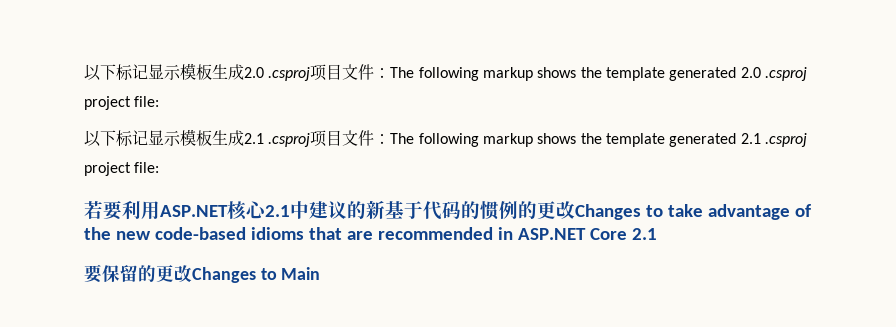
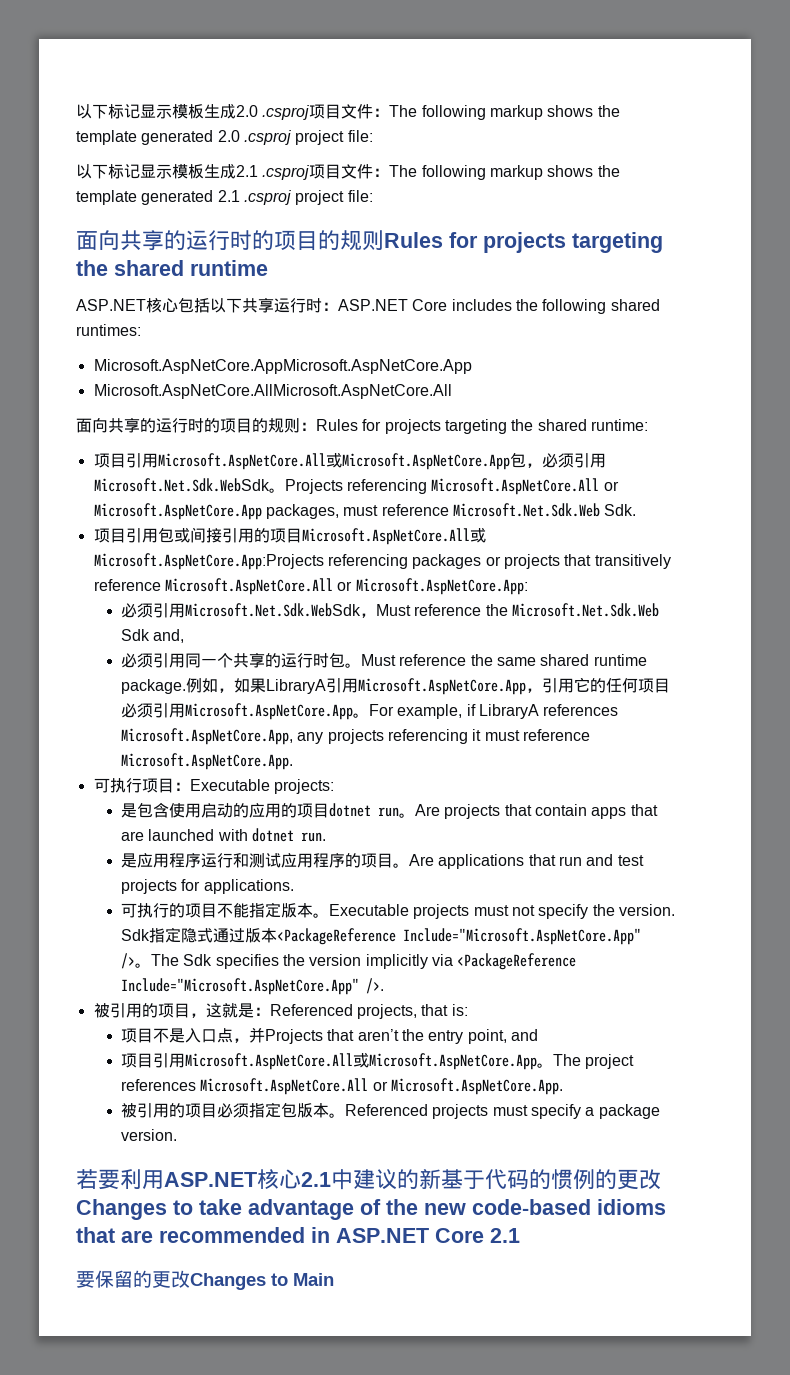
+ 面向共享的运行时的项目的规则Rules for projects targeting the shared runtime
+ ASP.NET核心包括以下共享运行时：ASP.NET Core includes the following shared runtimes:
+ Microsoft.AspNetCore.AppMicrosoft.AspNetCore.App
+ Microsoft.AspNetCore.AllMicrosoft.AspNetCore.All
+ 面向共享的运行时的项目的规则：Rules for projects targeting the shared runtime:
+ 项目引用Microsoft.AspNetCore.All或Microsoft.AspNetCore.App包，必须引用Microsoft.Net.Sdk.WebSdk。Projects referencing Microsoft.AspNetCore.All or Microsoft.AspNetCore.App packages, must reference Microsoft.Net.Sdk.Web Sdk.
+ 项目引用包或间接引用的项目Microsoft.AspNetCore.All或Microsoft.AspNetCore.App:Projects referencing packages or projects that transitively reference Microsoft.AspNetCore.All or Microsoft.AspNetCore.App:
+ 必须引用Microsoft.Net.Sdk.WebSdk，Must reference the Microsoft.Net.Sdk.Web Sdk and,
+ 必须引用同一个共享的运行时包。Must reference the same shared runtime package.例如，如果LibraryA引用Microsoft.AspNetCore.App，引用它的任何项目必须引用Microsoft.AspNetCore.App。For example, if LibraryA references Microsoft.AspNetCore.App, any projects referencing it must reference Microsoft.AspNetCore.App.
+ 可执行项目：Executable projects:
+ 是包含使用启动的应用的项目dotnet run。Are projects that contain apps that are launched with dotnet run.
+ 是应用程序运行和测试应用程序的项目。Are applications that run and test projects for applications.
+ 可执行的项目不能指定版本。Executable projects must not specify the version. Sdk指定隐式通过版本<PackageReference Include="Microsoft.AspNetCore.App" />。The Sdk specifies the version implicitly via <PackageReference Include="Microsoft.AspNetCore.App" />.
+ 被引用的项目，这就是：Referenced projects, that is:
+ 项目不是入口点，并Projects that aren’t the entry point, and
+ 项目引用Microsoft.AspNetCore.All或Microsoft.AspNetCore.App。The project references Microsoft.AspNetCore.All or Microsoft.AspNetCore.App.
+ 被引用的项目必须指定包版本。Referenced projects must specify a package version.

